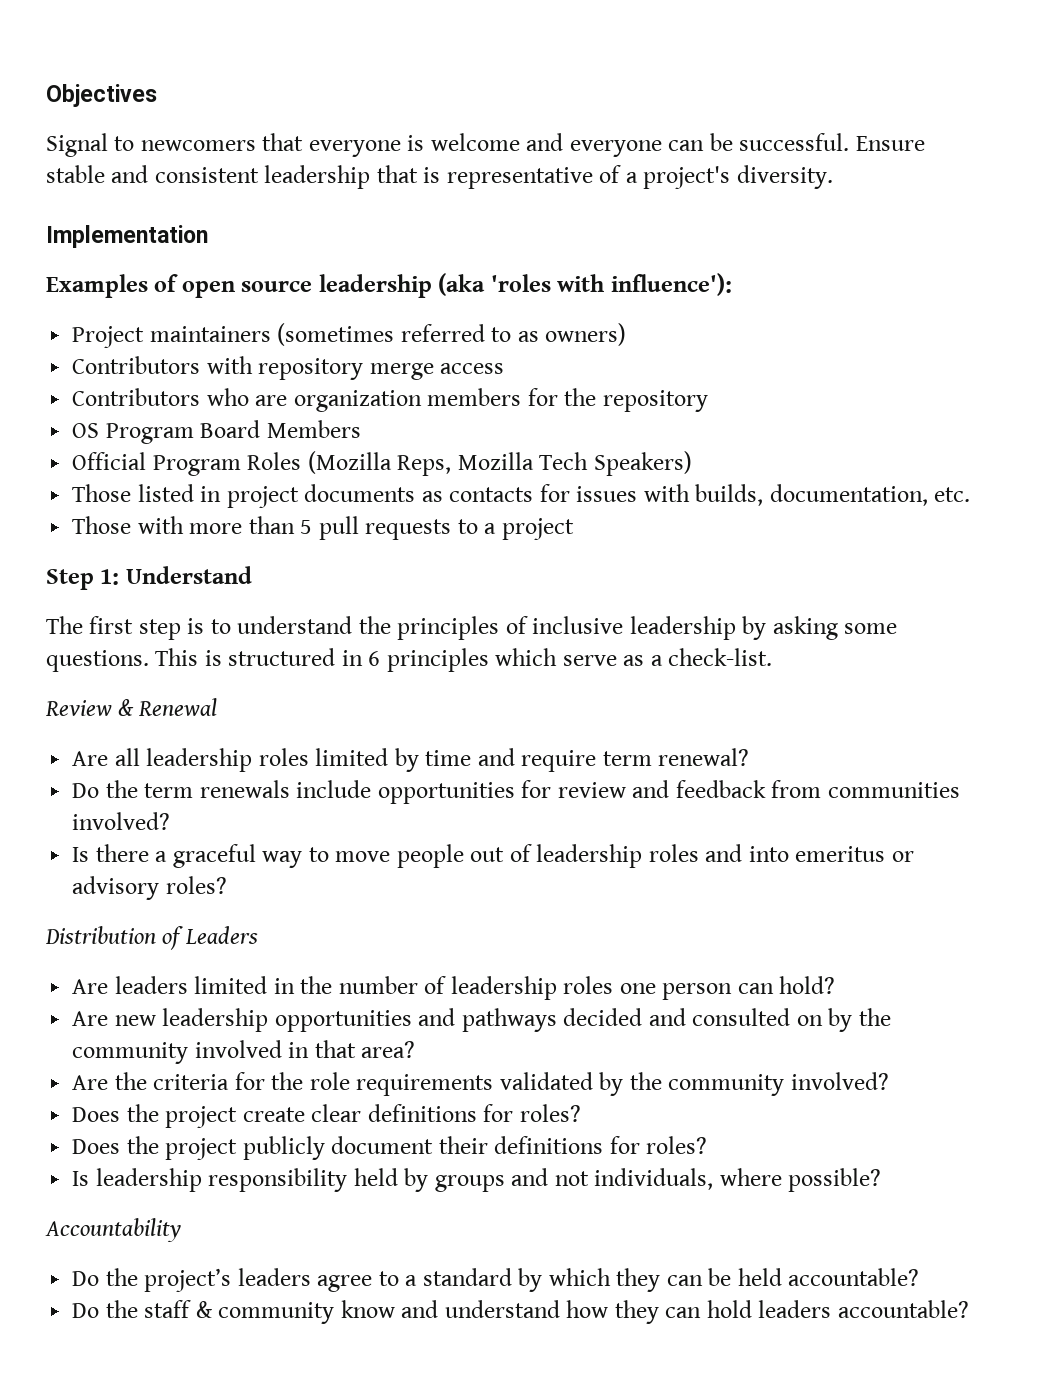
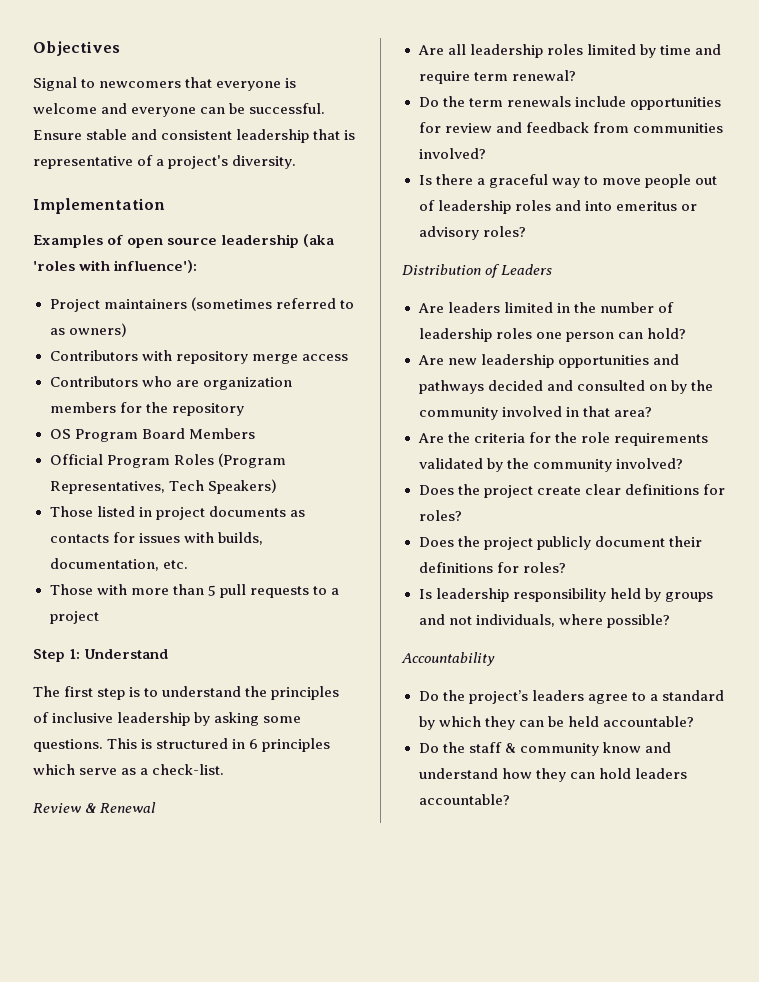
- Official Program Roles (Mozilla Reps, Mozilla Tech Speakers)
+ Official Program Roles (Program Representatives, Tech Speakers)

